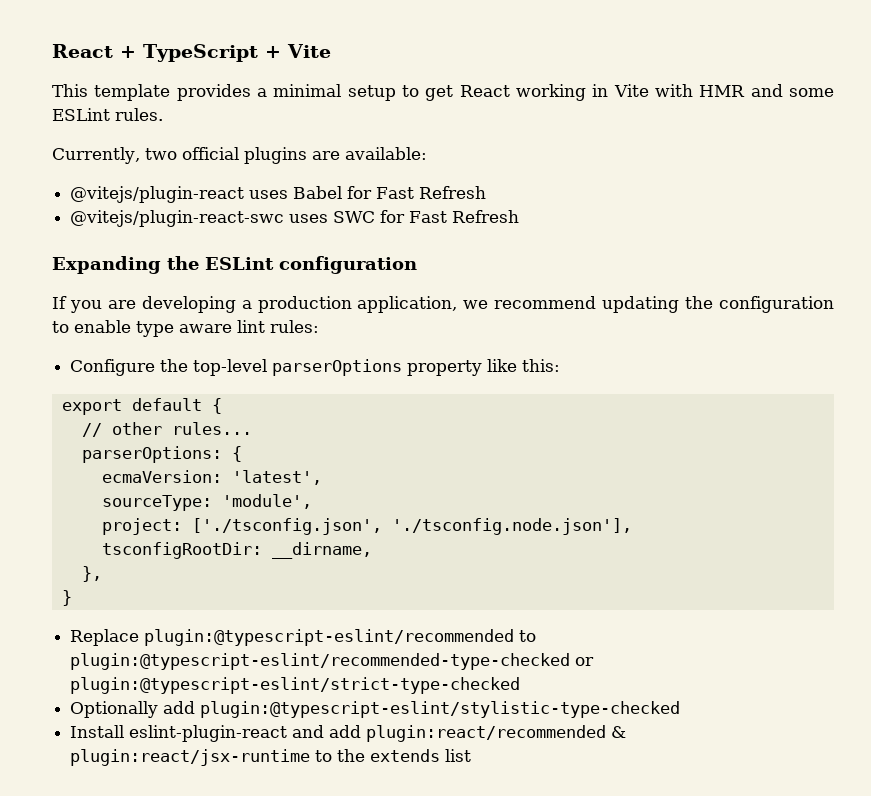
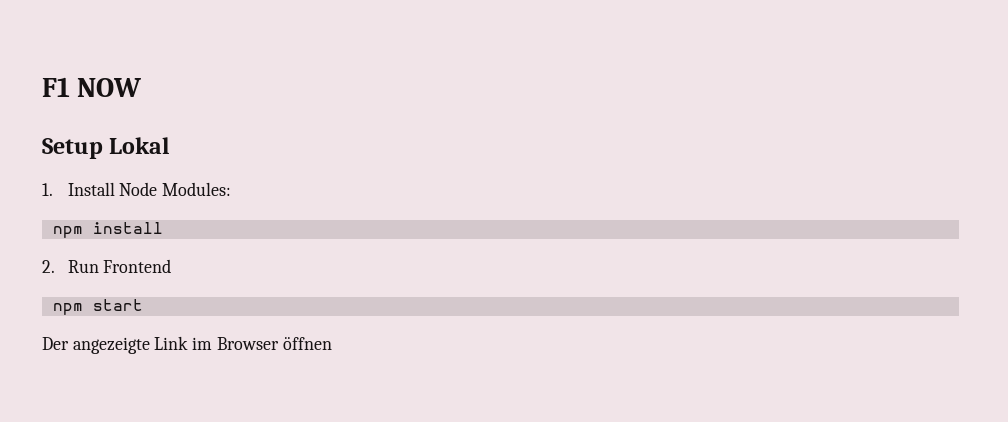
- React + TypeScript + Vite
- This template provides a minimal setup to get React working in Vite with HMR and some ESLint rules.
- Currently, two official plugins are available:
- @vitejs/plugin-react uses Babel for Fast Refresh
- @vitejs/plugin-react-swc uses SWC for Fast Refresh
- Expanding the ESLint configuration
- If you are developing a production application, we recommend updating the configuration to enable type aware lint rules:
- Configure the top-level parserOptions property like this:
- export default {
- // other rules...
- parserOptions: {
- ecmaVersion: 'latest',
- sourceType: 'module',
- project: ['./tsconfig.json', './tsconfig.node.json'],
- tsconfigRootDir: __dirname,
- },
- }
- Replace plugin:@typescript-eslint/recommended to plugin:@typescript-eslint/recommended-type-checked or plugin:@typescript-eslint/strict-type-checked
- Optionally add plugin:@typescript-eslint/stylistic-type-checked
- Install eslint-plugin-react and add plugin:react/recommended & plugin:react/jsx-runtime to the extends list
+ F1 NOW
+ Setup Lokal
+ 1. Install Node Modules:
+ npm install
+ 2. Run Frontend
+ npm start
+ Der angezeigte Link im Browser öffnen

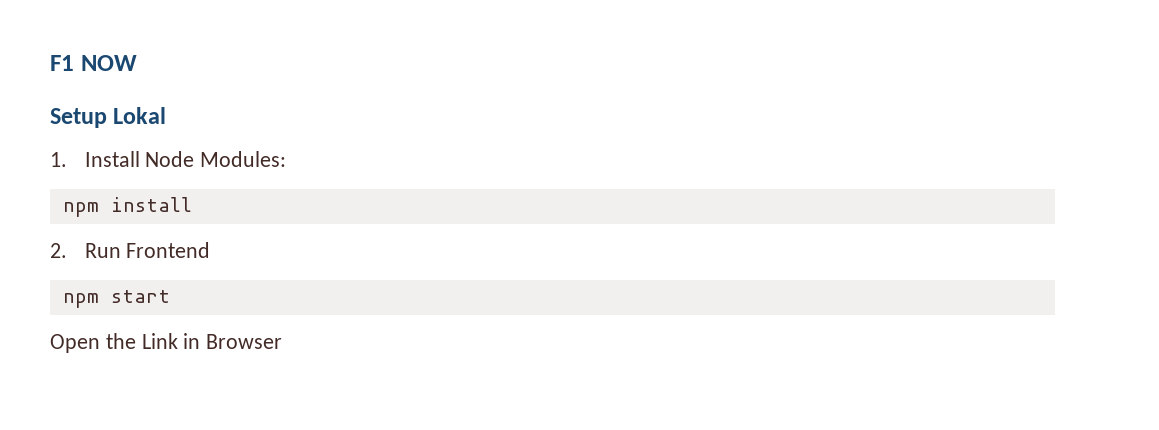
- Der angezeigte Link im Browser öffnen
+ Open the Link in Browser

